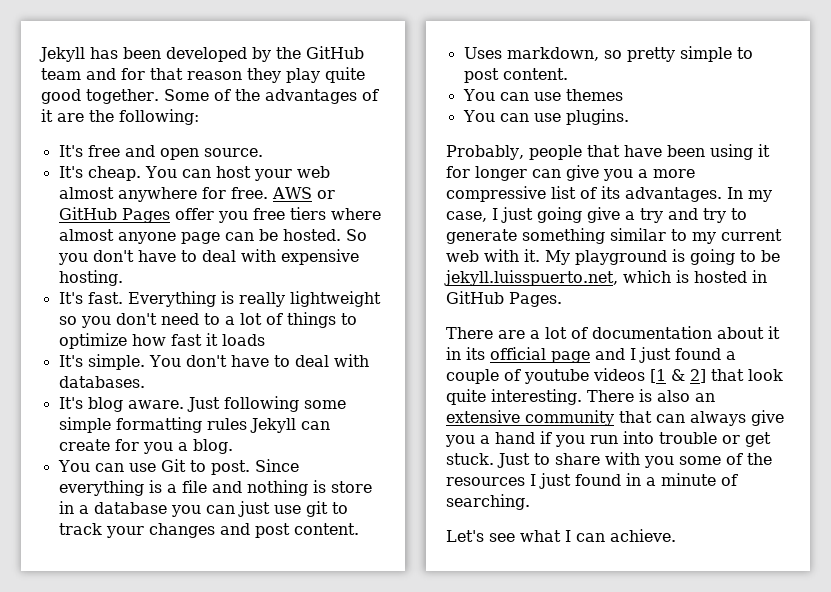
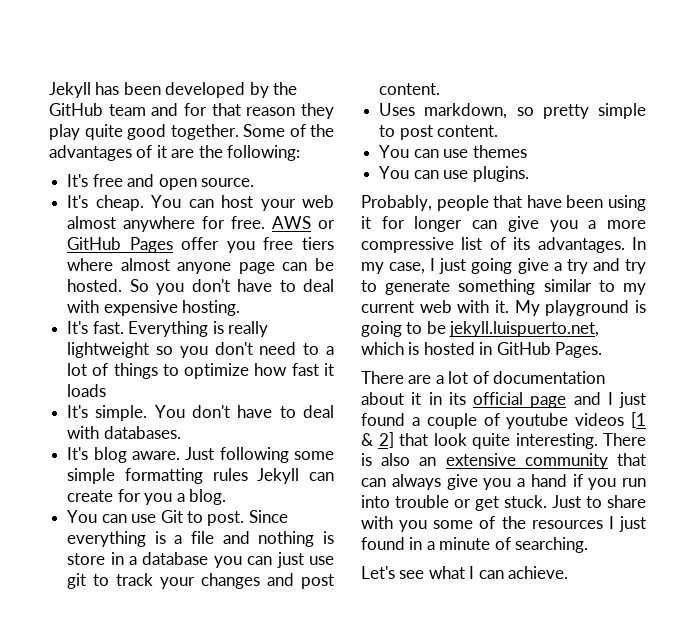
- My playground is going to be jekyll.luisspuerto.net, which is hosted in GitHub Pages.
+ My playground is going to be jekyll.luispuerto.net, which is hosted in GitHub Pages.

